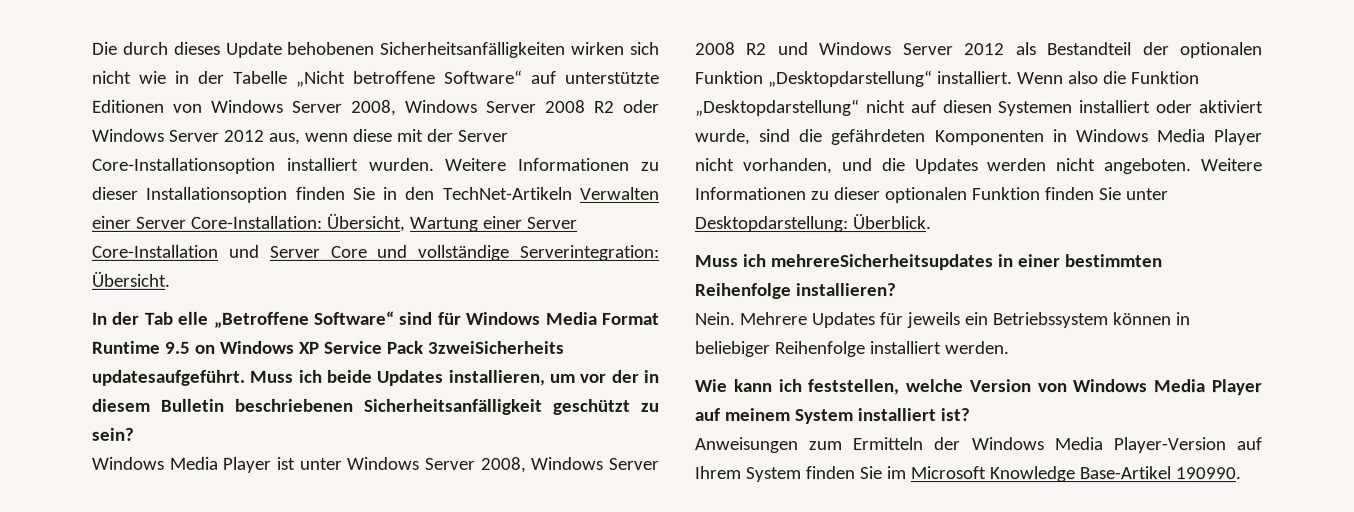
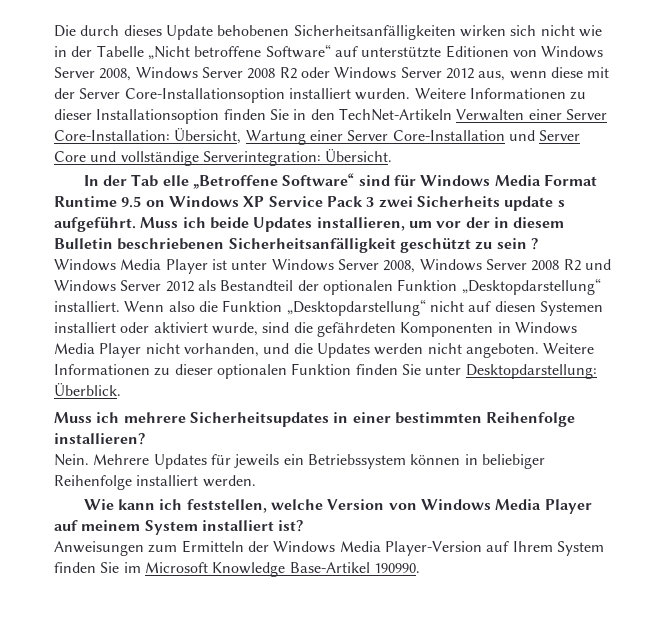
- In der Tab elle „Betroffene Software“ sind für Windows Media Format Runtime 9.5 on Windows XP Service Pack 3zweiSicherheits updatesaufgeführt.
+ In der Tab elle „Betroffene Software“ sind für Windows Media Format Runtime 9.5 on Windows XP Service Pack 3 zwei Sicherheits update s aufgeführt.
- Muss ich beide Updates installieren, um vor der in diesem Bulletin beschriebenen Sicherheitsanfälligkeit geschützt zu sein?
+ Muss ich beide Updates installieren, um vor der in diesem Bulletin beschriebenen Sicherheitsanfälligkeit geschützt zu sein ?
- Muss ich mehrereSicherheitsupdates in einer bestimmten Reihenfolge installieren?
+ Muss ich mehrere Sicherheitsupdates in einer bestimmten Reihenfolge installieren?

